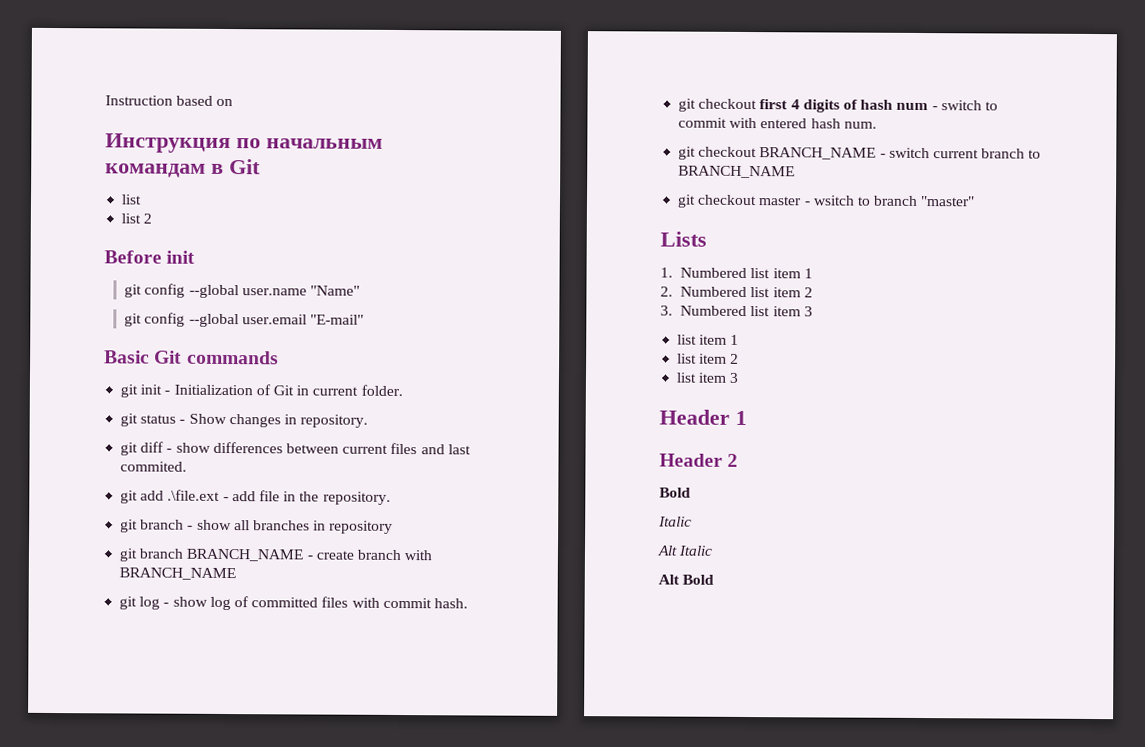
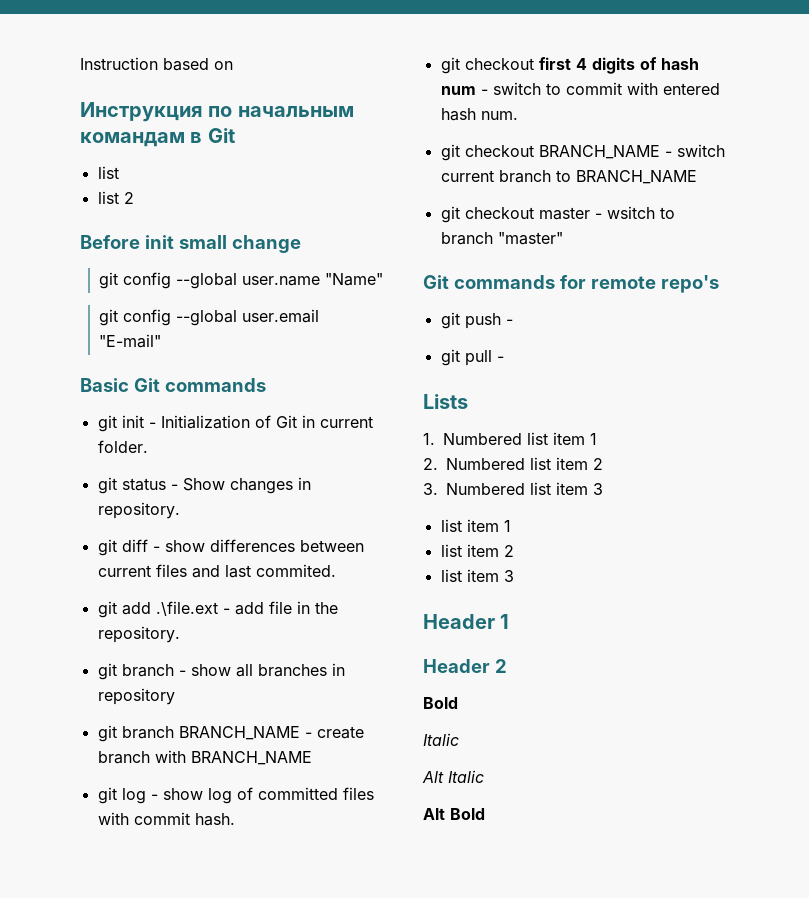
- Before init
+ Before init small change
+ Git commands for remote repo's
+ git push -
+ git pull -

